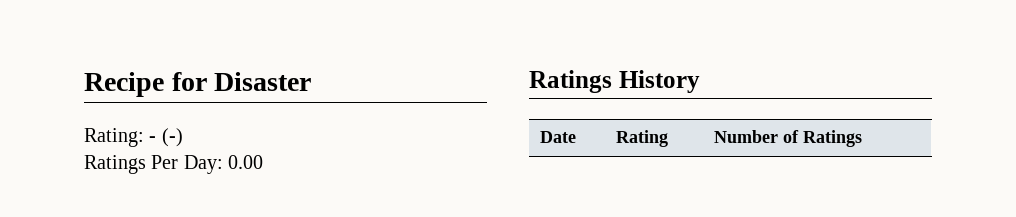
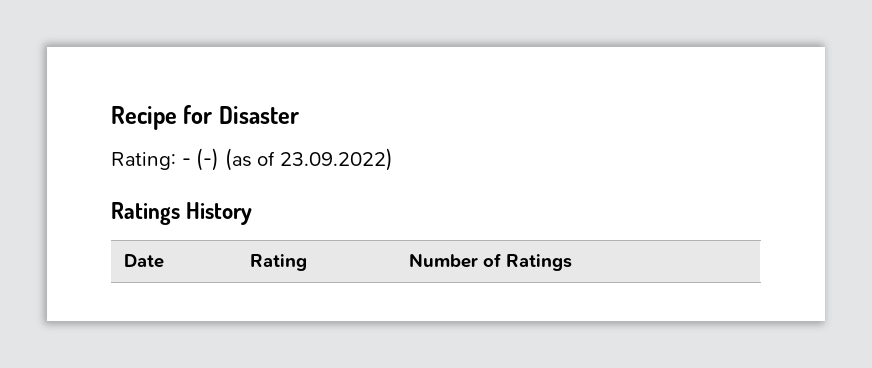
- Rating: - (-)
- Ratings Per Day: 0.00
+ Rating: - (-) (as of 23.09.2022)

